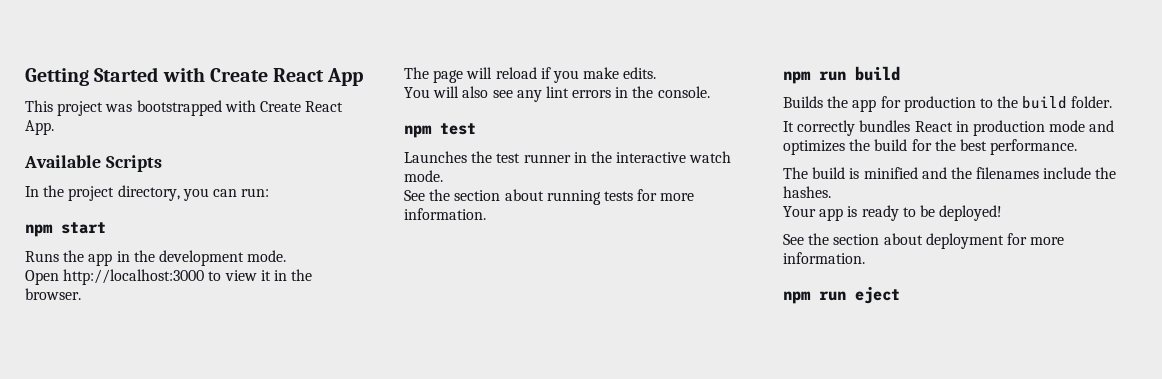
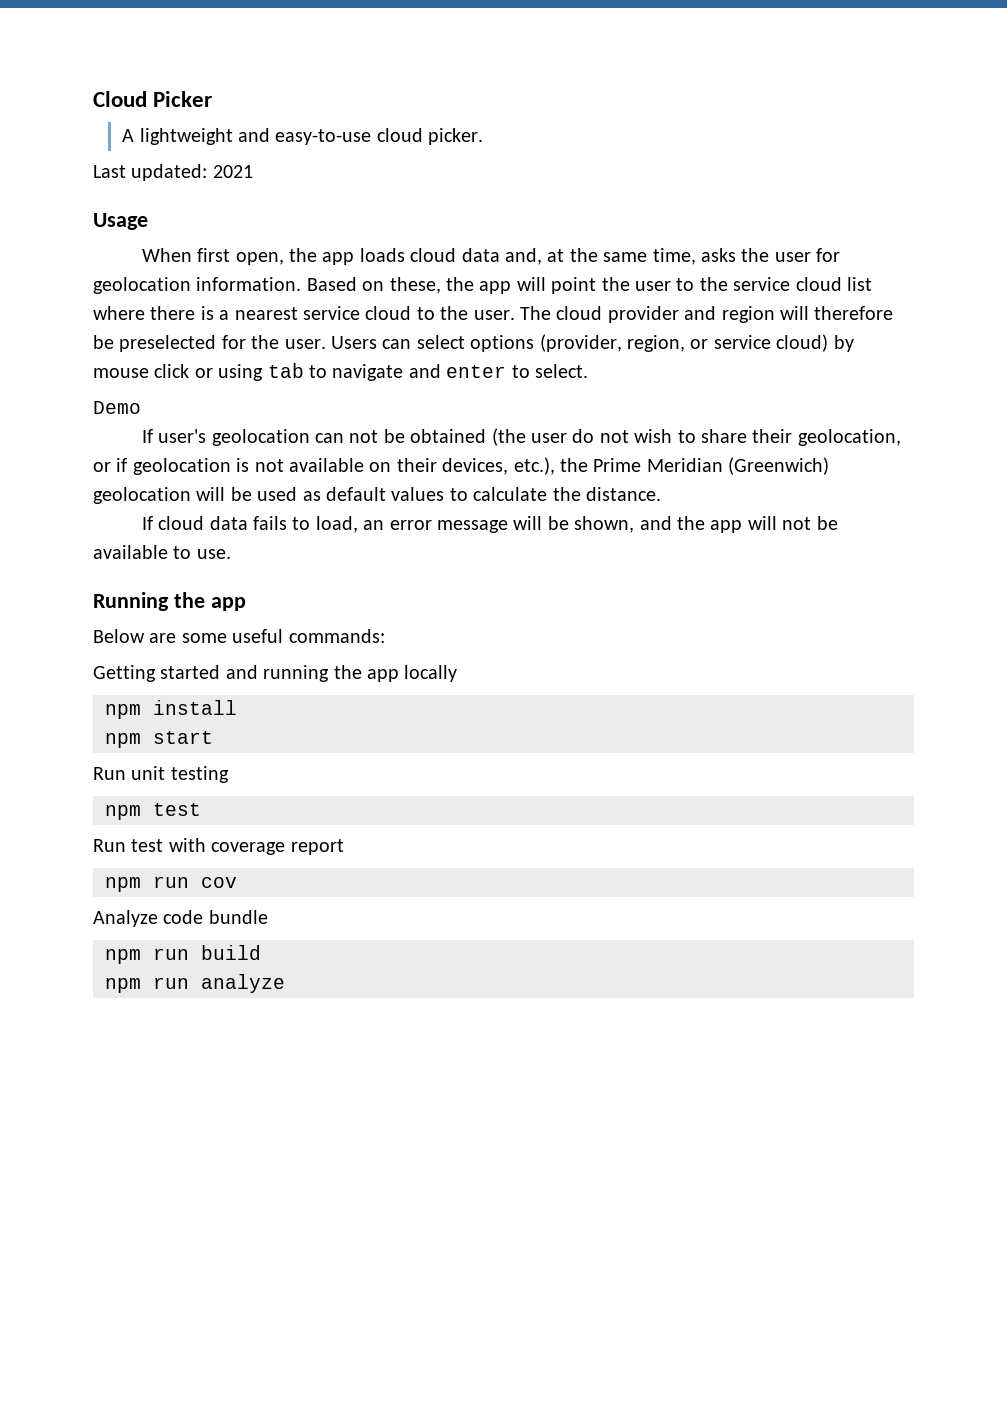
- Getting Started with Create React App
- This project was bootstrapped with Create React App.
- Available Scripts
- In the project directory, you can run:
+ Cloud Picker
+ A lightweight and easy-to-use cloud picker.
+ Last updated: 2021
+ Usage
+ When first open, the app loads cloud data and, at the same time, asks the user for geolocation information. Based on these, the app will point the user to the service cloud list where there is a nearest service cloud to the user. The cloud provider and region will therefore be preselected for the user. Users can select options (provider, region, or service cloud) by mouse click or using tab to navigate and enter to select.
+ Demo
+ If user's geolocation can not be obtained (the user do not wish to share their geolocation, or if geolocation is not available on their devices, etc.), the Prime Meridian (Greenwich) geolocation will be used as default values to calculate the distance.
+ If cloud data fails to load, an error message will be shown, and the app will not be available to use.
+ Running the app
+ Below are some useful commands:
+ Getting started and running the app locally
+ npm install
  npm start
- Runs the app in the development mode.
- Open http://localhost:3000 to view it in the browser.
- The page will reload if you make edits.
- You will also see any lint errors in the console.
+ Run unit testing
  npm test
- Launches the test runner in the interactive watch mode.
- See the section about running tests for more information.
+ Run test with coverage report
+ npm run cov
+ Analyze code bundle
  npm run build
- Builds the app for production to the build folder.
- It correctly bundles React in production mode and optimizes the build for the best performance.
- The build is minified and the filenames include the hashes.
- Your app is ready to be deployed!
- See the section about deployment for more information.
- npm run eject
+ npm run analyze

